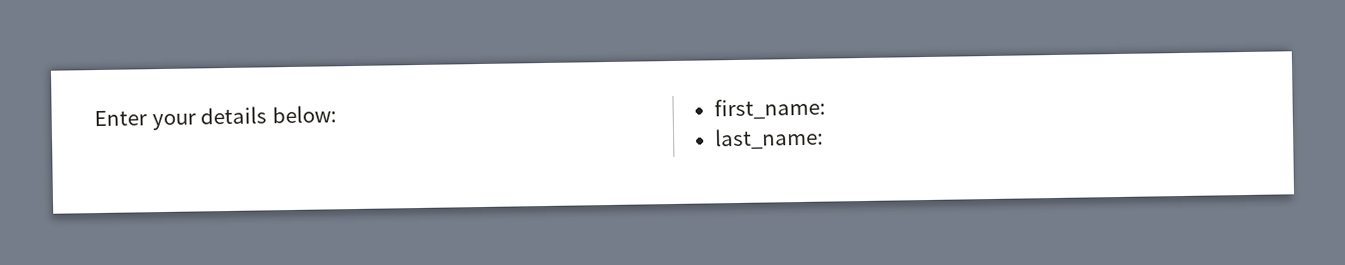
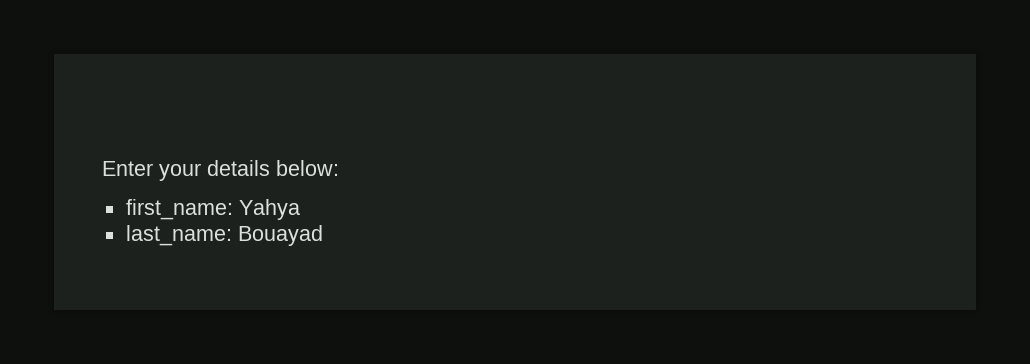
- first_name:
+ first_name: Yahya
- last_name:
+ last_name: Bouayad

